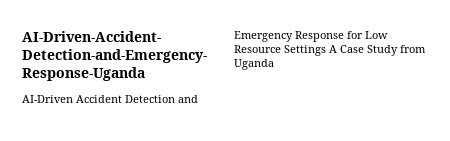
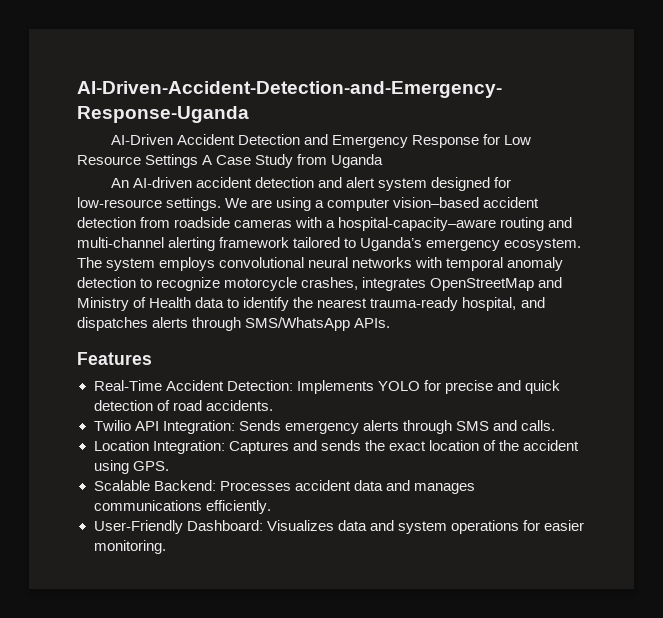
+ An AI-driven accident detection and alert system designed for low-resource settings. We are using a computer vision–based accident detection from roadside cameras with a hospital-capacity–aware routing and multi-channel alerting framework tailored to Uganda’s emergency ecosystem. The system employs convolutional neural networks with temporal anomaly detection to recognize motorcycle crashes, integrates OpenStreetMap and Ministry of Health data to identify the nearest trauma-ready hospital, and dispatches alerts through SMS/WhatsApp APIs.
+ Features
+ Real-Time Accident Detection: Implements YOLO for precise and quick detection of road accidents.
+ Twilio API Integration: Sends emergency alerts through SMS and calls.
+ Location Integration: Captures and sends the exact location of the accident using GPS.
+ Scalable Backend: Processes accident data and manages communications efficiently.
+ User-Friendly Dashboard: Visualizes data and system operations for easier monitoring.

